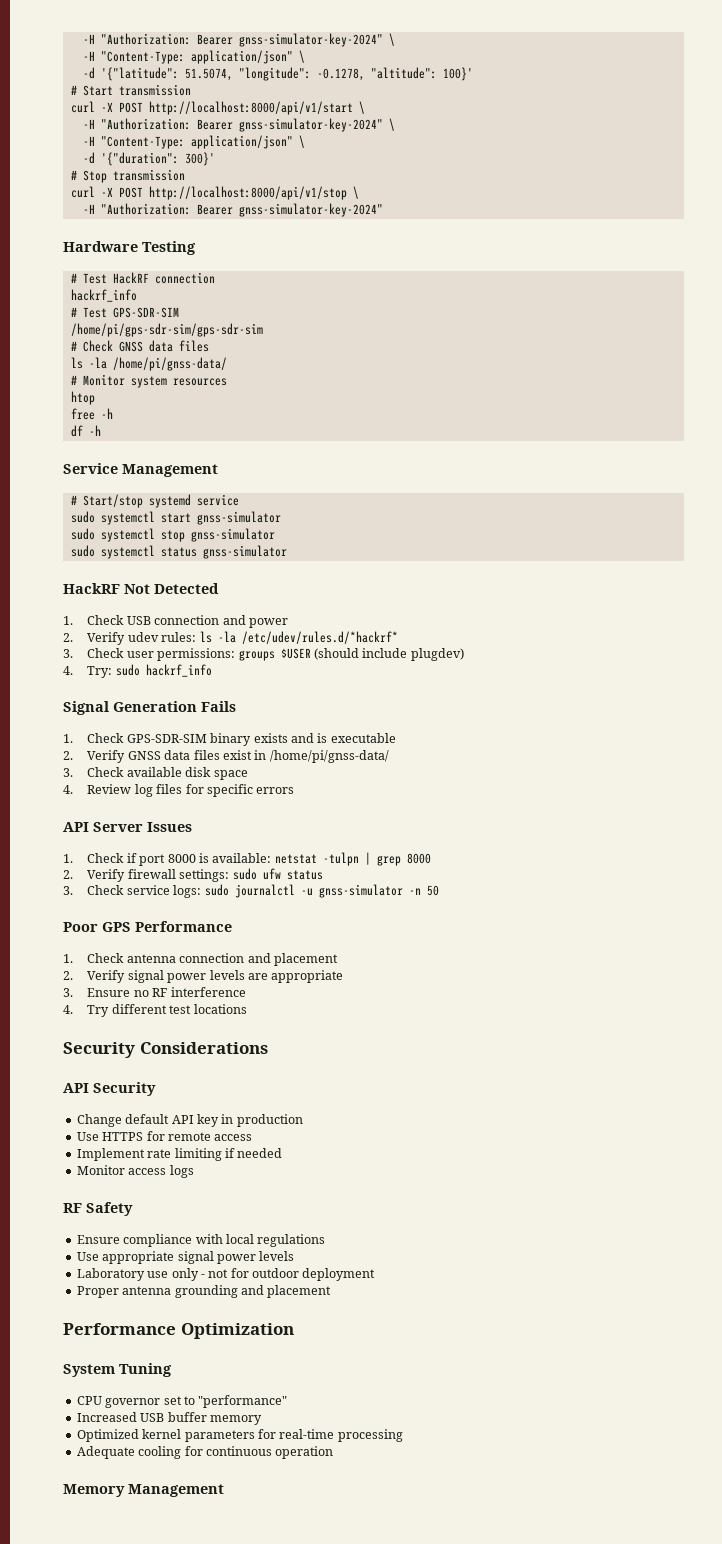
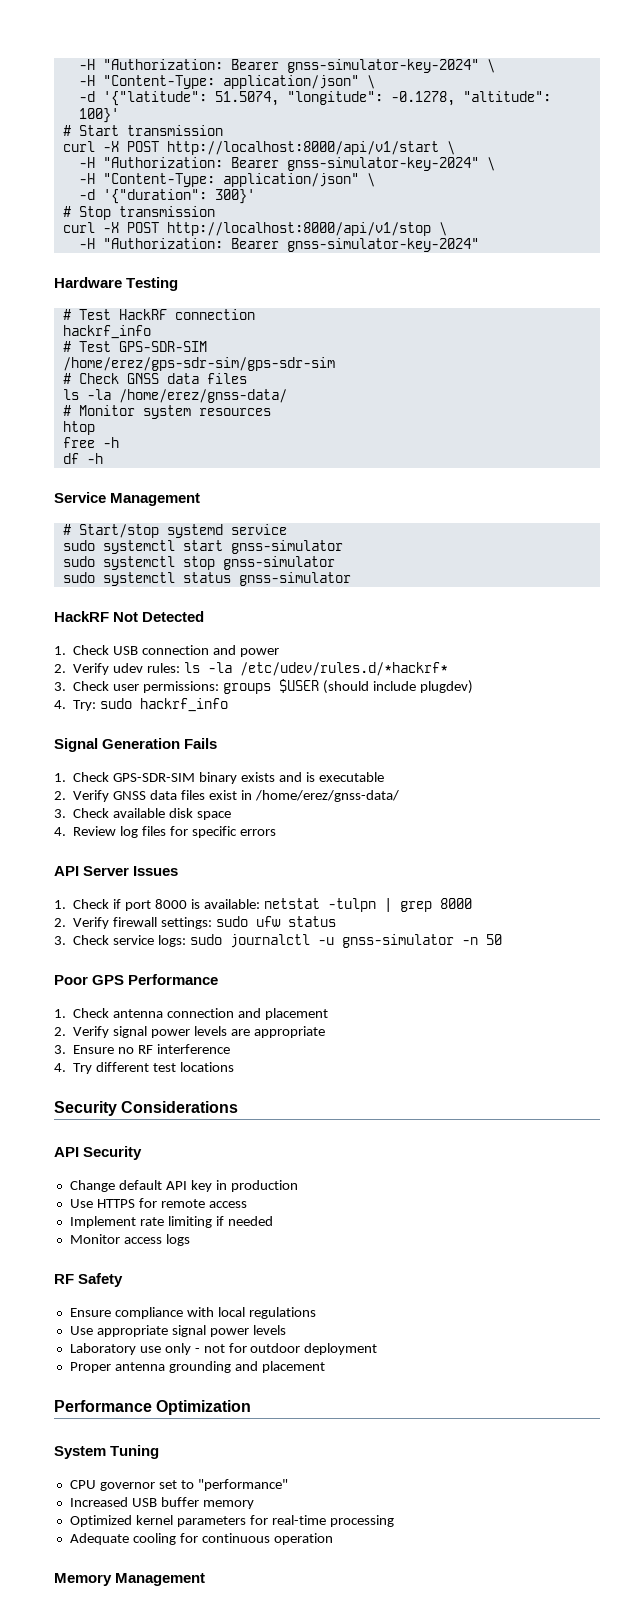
- /home/pi/gps-sdr-sim/gps-sdr-sim
+ /home/erez/gps-sdr-sim/gps-sdr-sim
- ls -la /home/pi/gnss-data/
+ ls -la /home/erez/gnss-data/
- 2. Verify GNSS data files exist in /home/pi/gnss-data/
+ 2. Verify GNSS data files exist in /home/erez/gnss-data/

